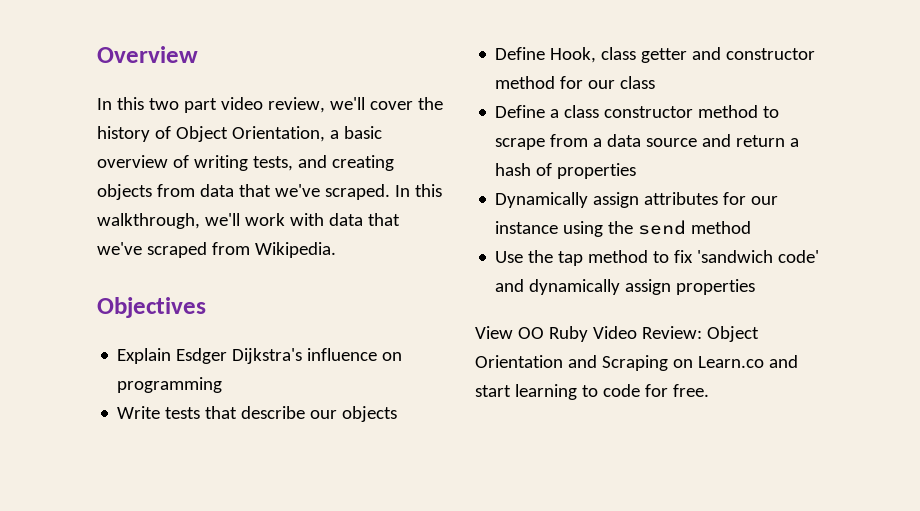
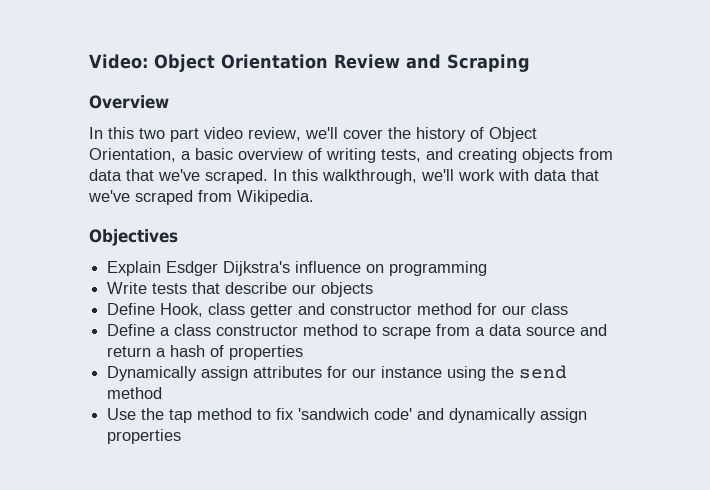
+ Video: Object Orientation Review and Scraping
- View OO Ruby Video Review: Object Orientation and Scraping on Learn.co and start learning to code for free.

